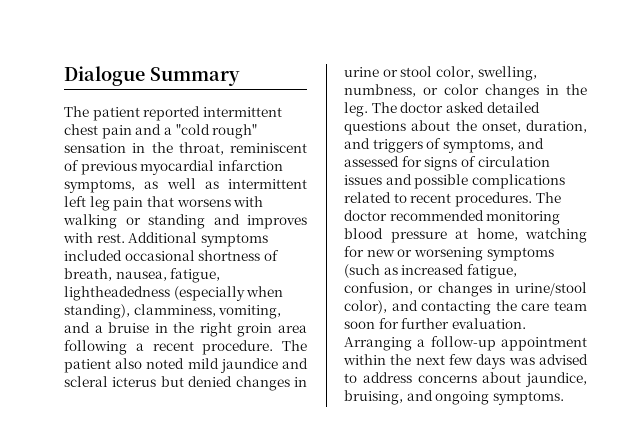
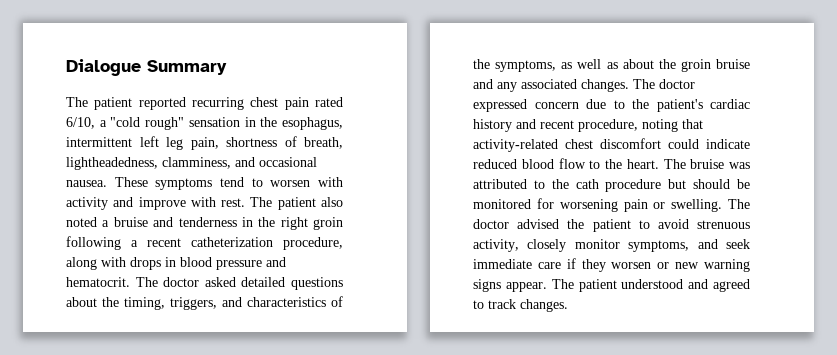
- The patient reported intermittent chest pain and a "cold rough" sensation in the throat, reminiscent of previous myocardial infarction symptoms, as well as intermittent left leg pain that worsens with walking or standing and improves with rest. Additional symptoms included occasional shortness of breath, nausea, fatigue, lightheadedness (especially when standing), clamminess, vomiting, and a bruise in the right groin area following a recent procedure. The patient also noted mild jaundice and scleral icterus but denied changes in urine or stool color, swelling, numbness, or color changes in the leg.
+ The patient reported recurring chest pain rated 6/10, a "cold rough" sensation in the esophagus, intermittent left leg pain, shortness of breath, lightheadedness, clamminess, and occasional nausea. These symptoms tend to worsen with activity and improve with rest. The patient also noted a bruise and tenderness in the right groin following a recent catheterization procedure, along with drops in blood pressure and hematocrit.
- The doctor asked detailed questions about the onset, duration, and triggers of symptoms, and assessed for signs of circulation issues and possible complications related to recent procedures. The doctor recommended monitoring blood pressure at home, watching for new or worsening symptoms (such as increased fatigue, confusion, or changes in urine/stool color), and contacting the care team soon for further evaluation. Arranging a follow-up appointment within the next few days was advised to address concerns about jaundice, bruising, and ongoing symptoms.
+ The doctor asked detailed questions about the timing, triggers, and characteristics of the symptoms, as well as about the groin bruise and any associated changes. The doctor expressed concern due to the patient's cardiac history and recent procedure, noting that activity-related chest discomfort could indicate reduced blood flow to the heart. The bruise was attributed to the cath procedure but should be monitored for worsening pain or swelling. The doctor advised the patient to avoid strenuous activity, closely monitor symptoms, and seek immediate care if they worsen or new warning signs appear. The patient understood and agreed to track changes.

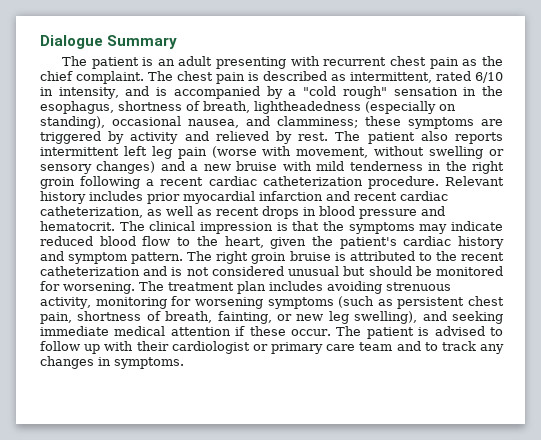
- The patient reported recurring chest pain rated 6/10, a "cold rough" sensation in the esophagus, intermittent left leg pain, shortness of breath, lightheadedness, clamminess, and occasional nausea. These symptoms tend to worsen with activity and improve with rest. The patient also noted a bruise and tenderness in the right groin following a recent catheterization procedure, along with drops in blood pressure and hematocrit.
+ The patient is an adult presenting with recurrent chest pain as the chief complaint. The chest pain is described as intermittent, rated 6/10 in intensity, and is accompanied by a "cold rough" sensation in the esophagus, shortness of breath, lightheadedness (especially on standing), occasional nausea, and clamminess; these symptoms are triggered by activity and relieved by rest. The patient also reports intermittent left leg pain (worse with movement, without swelling or sensory changes) and a new bruise with mild tenderness in the right groin following a recent cardiac catheterization procedure. Relevant history includes prior myocardial infarction and recent cardiac catheterization, as well as recent drops in blood pressure and hematocrit.
- The doctor asked detailed questions about the timing, triggers, and characteristics of the symptoms, as well as about the groin bruise and any associated changes. The doctor expressed concern due to the patient's cardiac history and recent procedure, noting that activity-related chest discomfort could indicate reduced blood flow to the heart. The bruise was attributed to the cath procedure but should be monitored for worsening pain or swelling. The doctor advised the patient to avoid strenuous activity, closely monitor symptoms, and seek immediate care if they worsen or new warning signs appear. The patient understood and agreed to track changes.
+ The clinical impression is that the symptoms may indicate reduced blood flow to the heart, given the patient's cardiac history and symptom pattern. The right groin bruise is attributed to the recent catheterization and is not considered unusual but should be monitored for worsening. The treatment plan includes avoiding strenuous activity, monitoring for worsening symptoms (such as persistent chest pain, shortness of breath, fainting, or new leg swelling), and seeking immediate medical attention if these occur. The patient is advised to follow up with their cardiologist or primary care team and to track any changes in symptoms.

